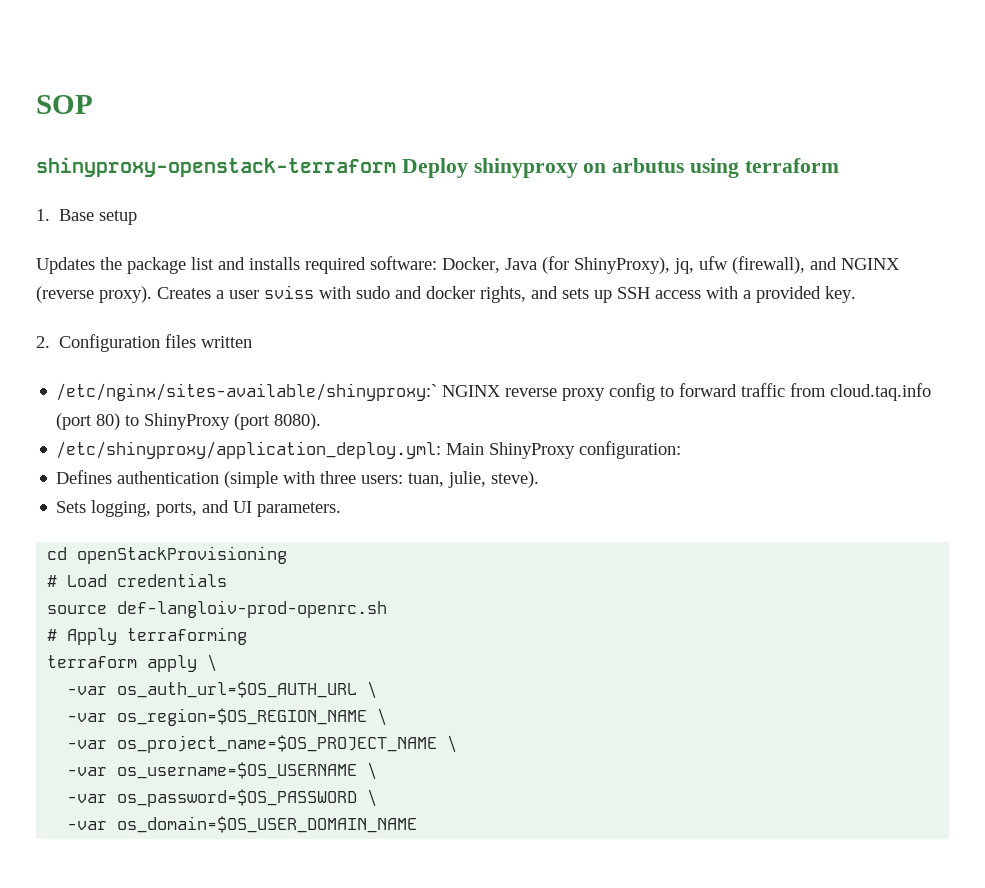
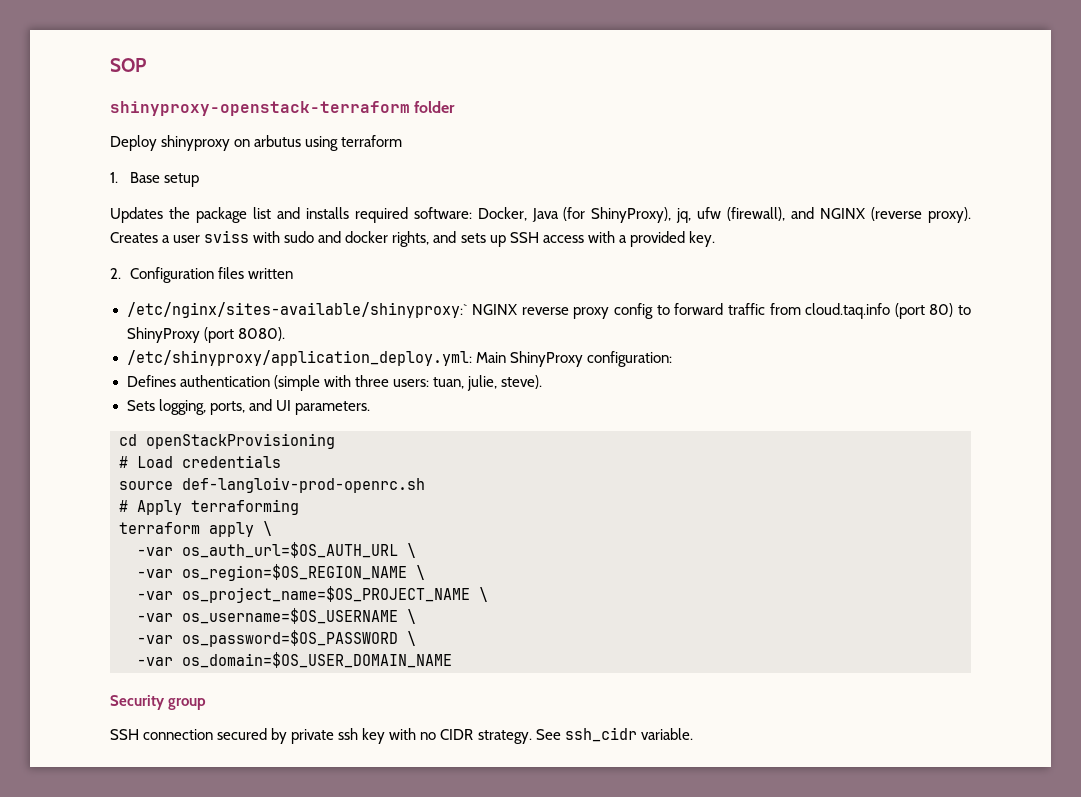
- shinyproxy-openstack-terraform Deploy shinyproxy on arbutus using terraform
+ shinyproxy-openstack-terraform folder
+ Deploy shinyproxy on arbutus using terraform
+ Security group
+ SSH connection secured by private ssh key with no CIDR strategy. See ssh_cidr variable.

